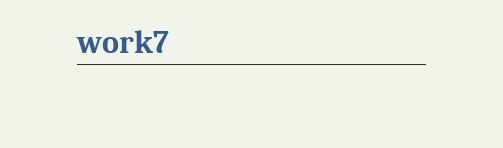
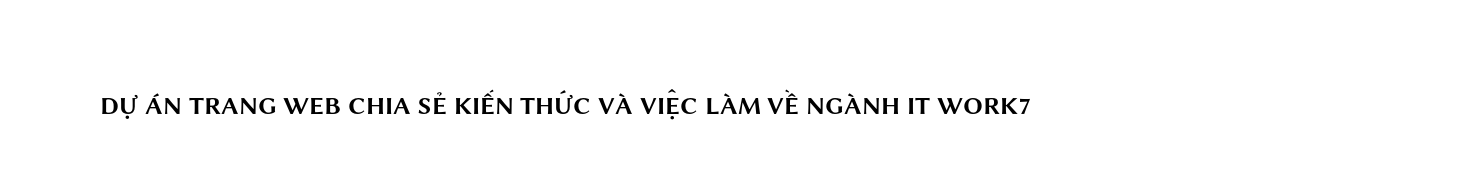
- work7
+ DỰ ÁN TRANG WEB CHIA SẺ KIẾN THỨC VÀ VIỆC LÀM VỀ NGÀNH IT WORK7

